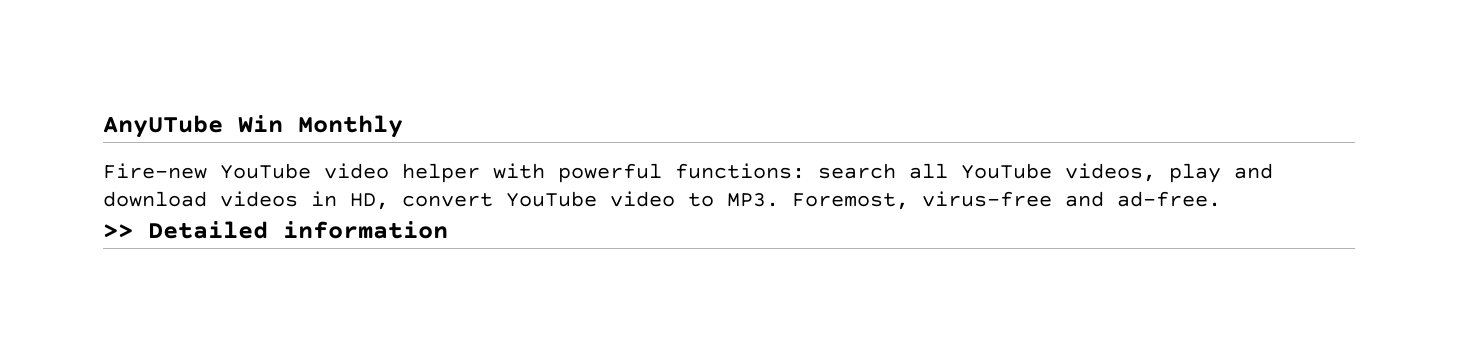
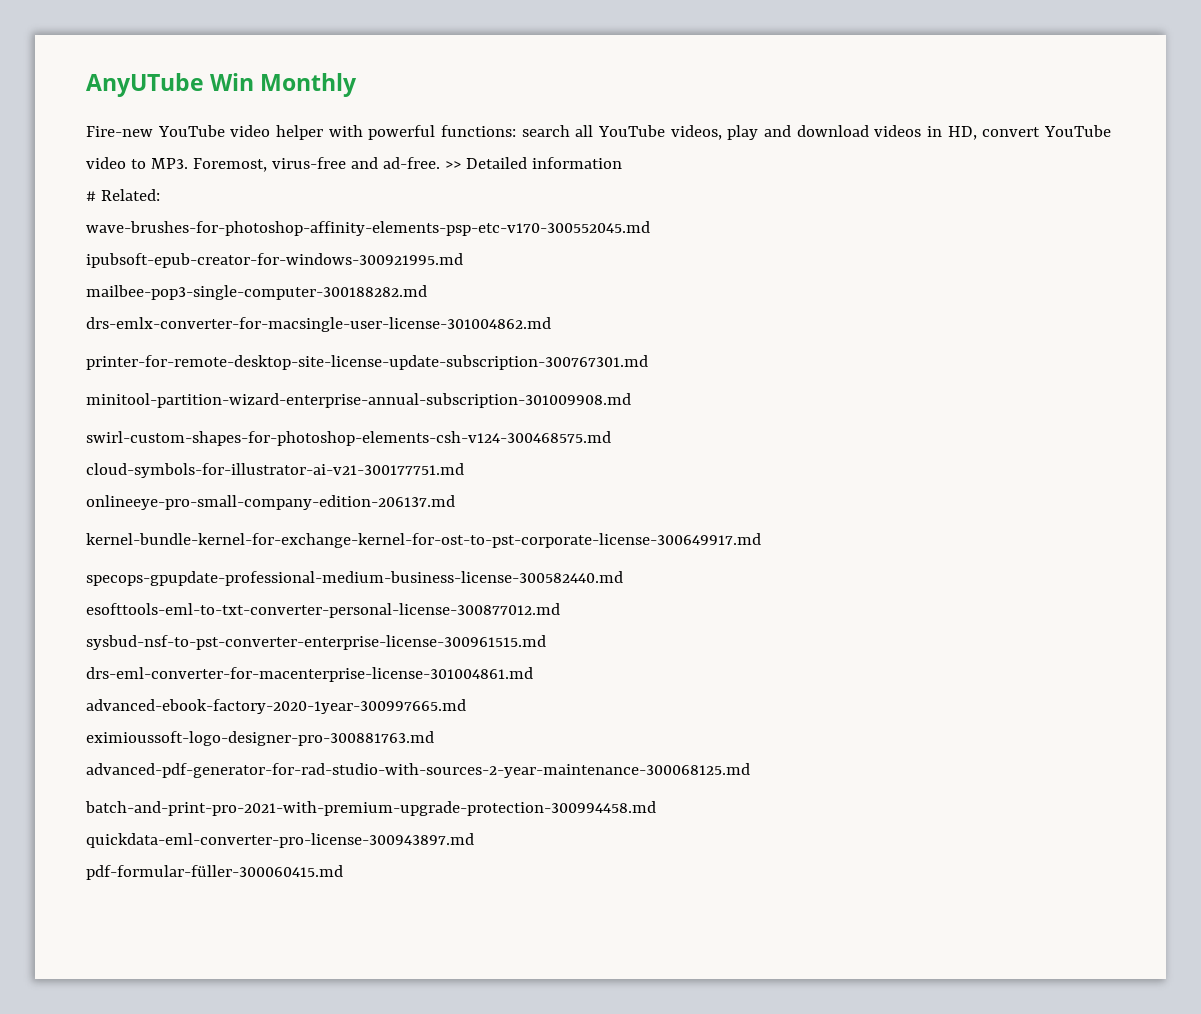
- Fire-new YouTube video helper with powerful functions: search all YouTube videos, play and download videos in HD, convert YouTube video to MP3. Foremost, virus-free and ad-free.
- >> Detailed information
+ Fire-new YouTube video helper with powerful functions: search all YouTube videos, play and download videos in HD, convert YouTube video to MP3. Foremost, virus-free and ad-free. >> Detailed information
+ # Related:
+ wave-brushes-for-photoshop-affinity-elements-psp-etc-v170-300552045.md
+ ipubsoft-epub-creator-for-windows-300921995.md
+ mailbee-pop3-single-computer-300188282.md
+ drs-emlx-converter-for-macsingle-user-license-301004862.md
+ printer-for-remote-desktop-site-license-update-subscription-300767301.md
+ minitool-partition-wizard-enterprise-annual-subscription-301009908.md
+ swirl-custom-shapes-for-photoshop-elements-csh-v124-300468575.md
+ cloud-symbols-for-illustrator-ai-v21-300177751.md
+ onlineeye-pro-small-company-edition-206137.md
+ kernel-bundle-kernel-for-exchange-kernel-for-ost-to-pst-corporate-license-300649917.md
+ specops-gpupdate-professional-medium-business-license-300582440.md
+ esofttools-eml-to-txt-converter-personal-license-300877012.md
+ sysbud-nsf-to-pst-converter-enterprise-license-300961515.md
+ drs-eml-converter-for-macenterprise-license-301004861.md
+ advanced-ebook-factory-2020-1year-300997665.md
+ eximioussoft-logo-designer-pro-300881763.md
+ advanced-pdf-generator-for-rad-studio-with-sources-2-year-maintenance-300068125.md
+ batch-and-print-pro-2021-with-premium-upgrade-protection-300994458.md
+ quickdata-eml-converter-pro-license-300943897.md
+ pdf-formular-füller-300060415.md

